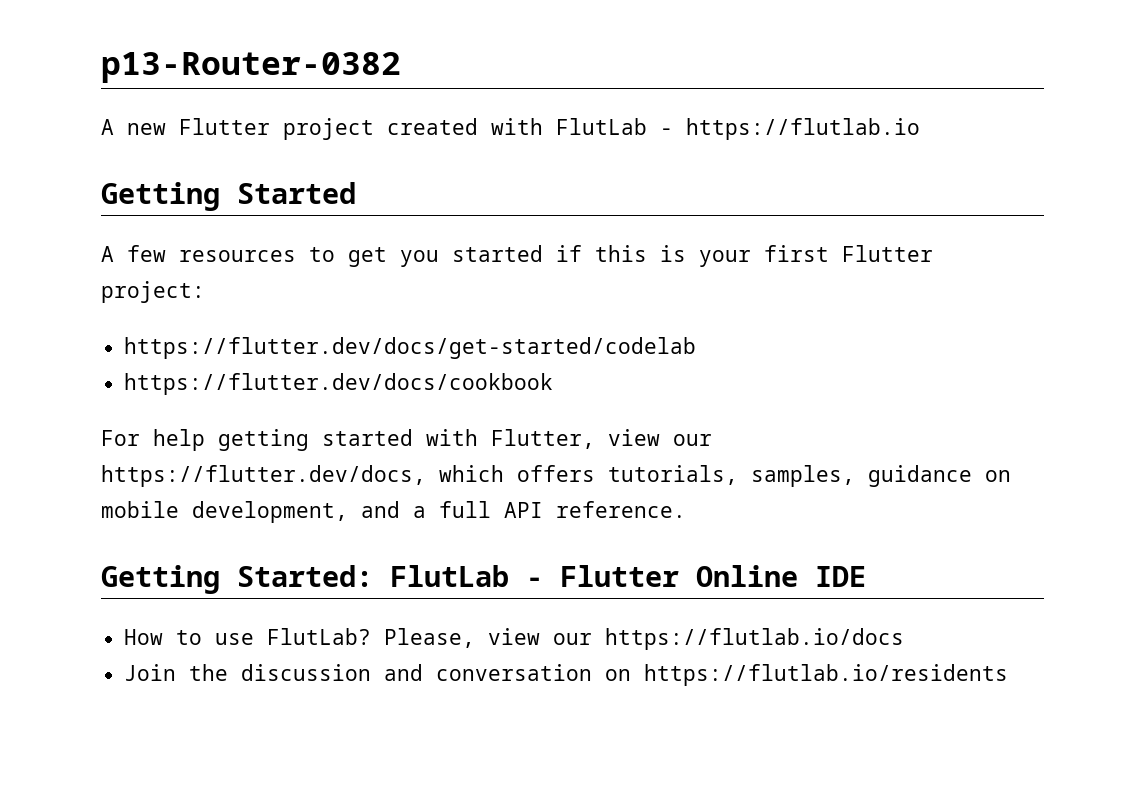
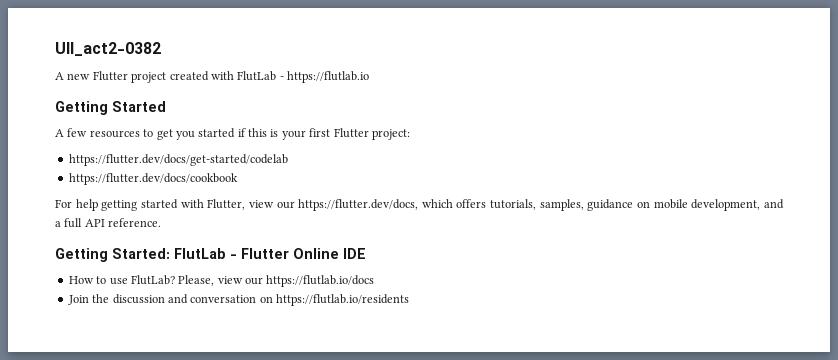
- p13-Router-0382
+ Ull_act2-0382

